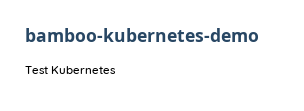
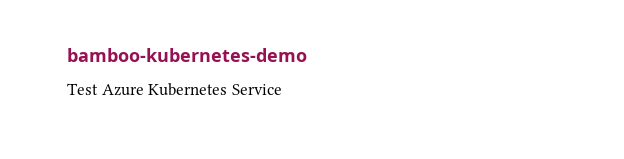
- Test Kubernetes
+ Test Azure Kubernetes Service

